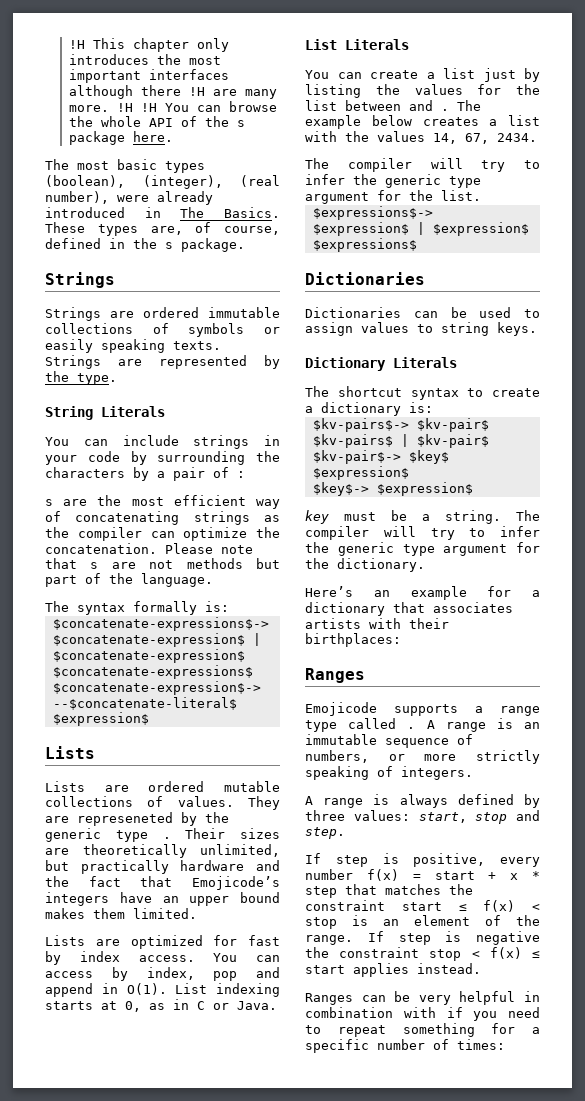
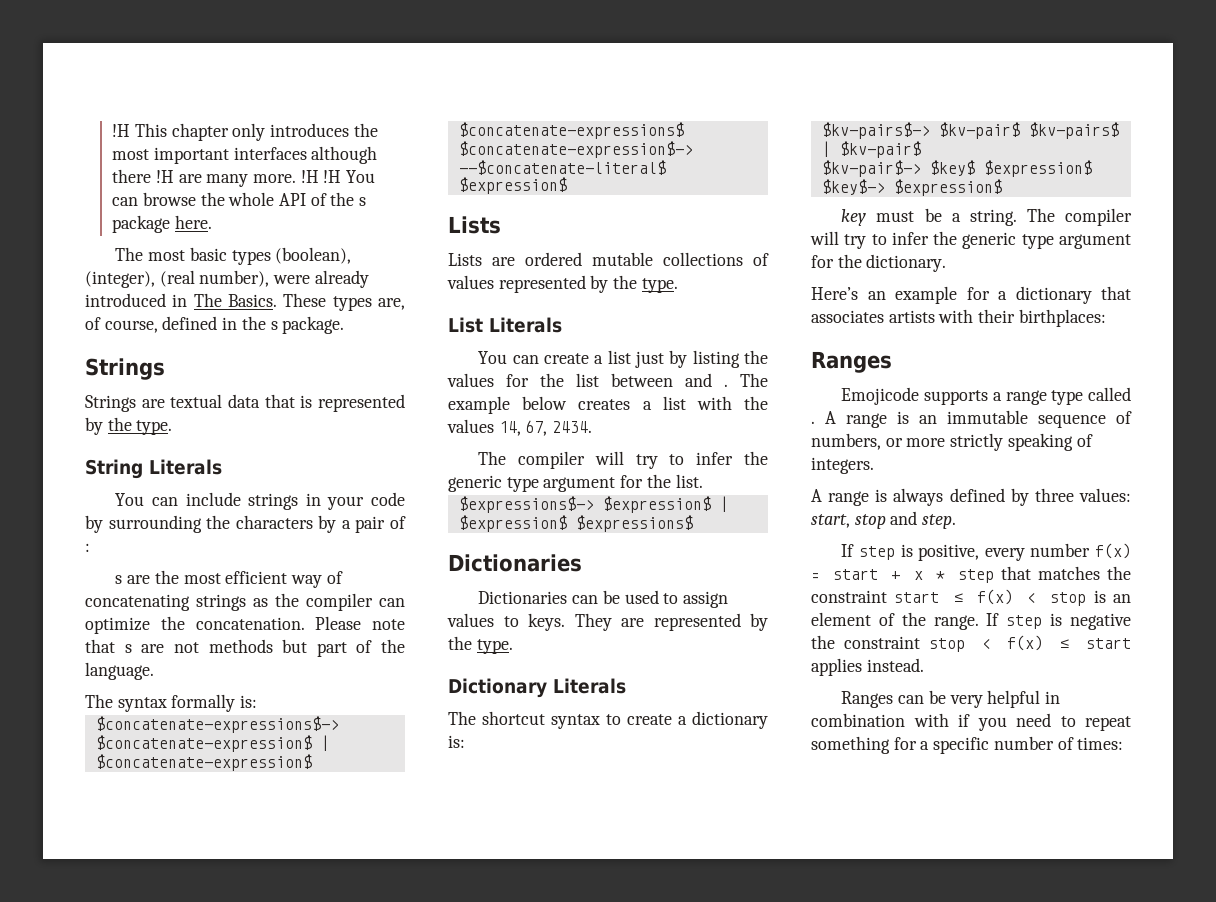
- Strings are ordered immutable collections of symbols or easily speaking texts. Strings are represented by the type.
+ Strings are textual data that is represented by the type.
- Lists are ordered mutable collections of values. They are represeneted by the generic type . Their sizes are theoretically unlimited, but practically hardware and the fact that Emojicode’s integers have an upper bound makes them limited.
- Lists are optimized for fast by index access. You can access by index, pop and append in O(1). List indexing starts at 0, as in C or Java.
+ Lists are ordered mutable collections of values represented by the type.
- Dictionaries can be used to assign values to string keys.
+ Dictionaries can be used to assign values to keys. They are represented by the type.

